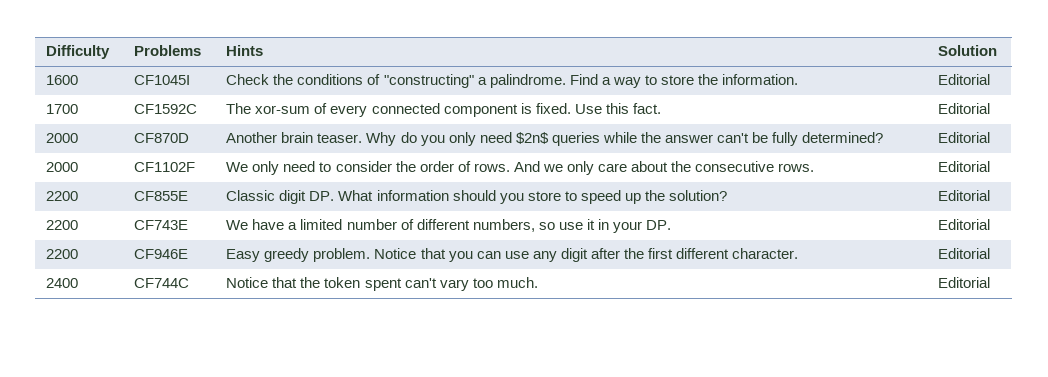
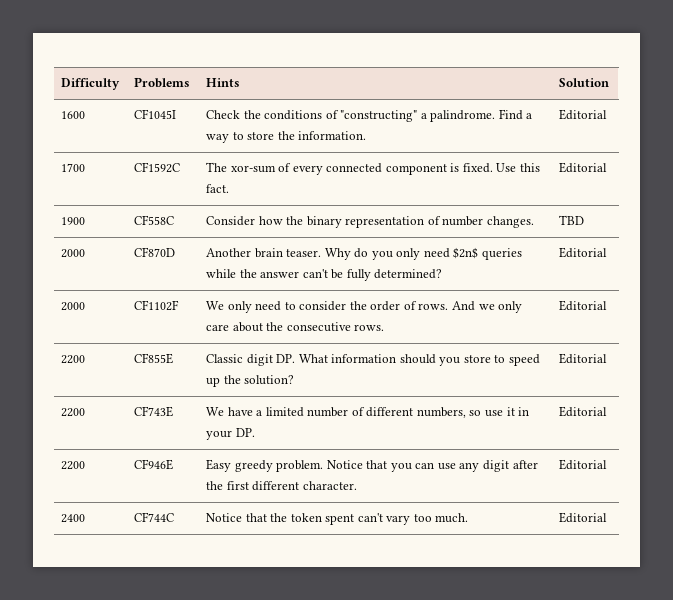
+ 1900 | CF558C | Consider how the binary representation of number changes. | TBD

